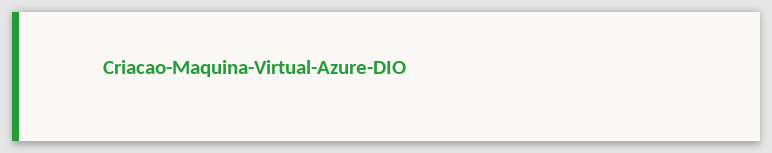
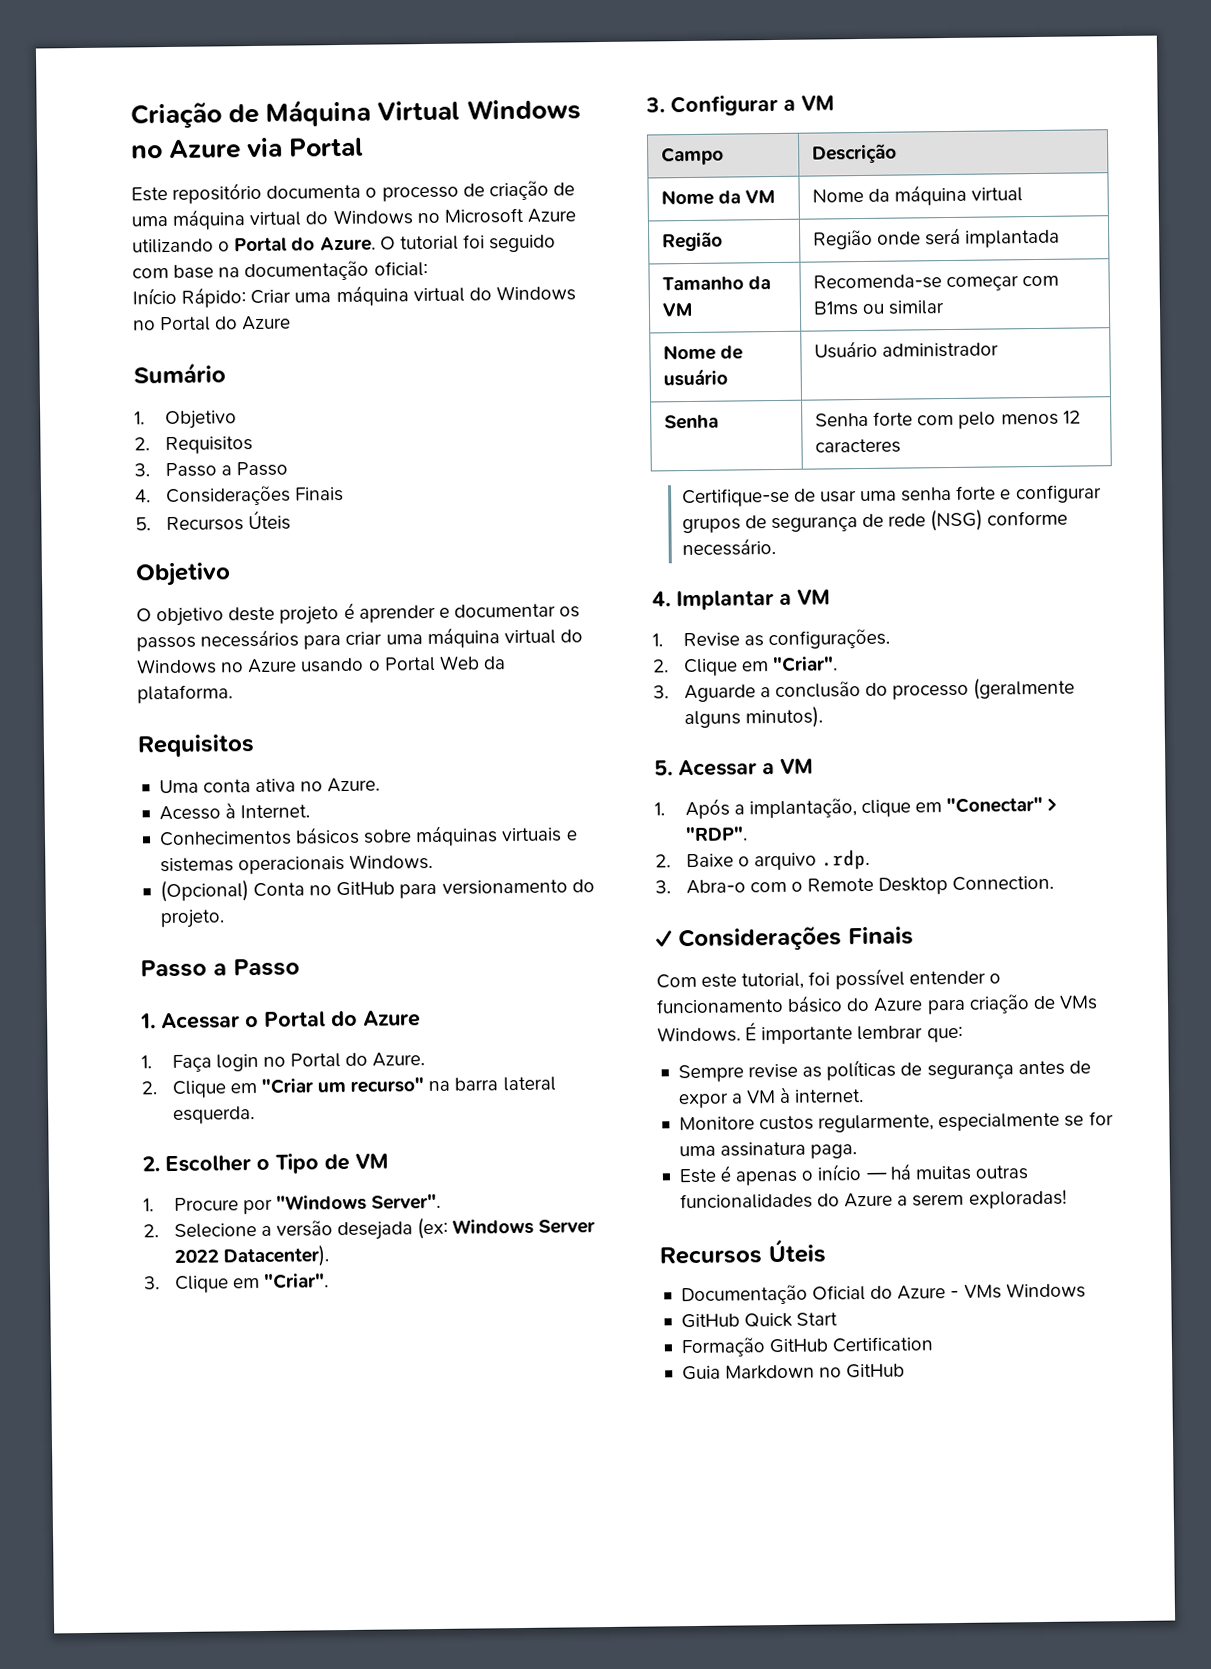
- Criacao-Maquina-Virtual-Azure-DIO
+ Criação de Máquina Virtual Windows no Azure via Portal
+ Este repositório documenta o processo de criação de uma máquina virtual do Windows no Microsoft Azure utilizando o Portal do Azure. O tutorial foi seguido com base na documentação oficial:
+ Início Rápido: Criar uma máquina virtual do Windows no Portal do Azure
+ Sumário
+ 1. Objetivo
+ 2. Requisitos
+ 3. Passo a Passo
+ 4. Considerações Finais
+ 5. Recursos Úteis
+ Objetivo
+ O objetivo deste projeto é aprender e documentar os passos necessários para criar uma máquina virtual do Windows no Azure usando o Portal Web da plataforma.
+ Requisitos
+ Uma conta ativa no Azure.
+ Acesso à Internet.
+ Conhecimentos básicos sobre máquinas virtuais e sistemas operacionais Windows.
+ (Opcional) Conta no GitHub para versionamento do projeto.
+ Passo a Passo
+ 1. Acessar o Portal do Azure
+ 1. Faça login no Portal do Azure.
+ 2. Clique em "Criar um recurso" na barra lateral esquerda.
+ 2. Escolher o Tipo de VM
+ 1. Procure por "Windows Server".
+ 2. Selecione a versão desejada (ex: Windows Server 2022 Datacenter).
+ 3. Clique em "Criar".
+ 3. Configurar a VM
+ Campo | Descrição
+ Nome da VM | Nome da máquina virtual
+ Região | Região onde será implantada
+ Tamanho da VM | Recomenda-se começar com B1ms ou similar
+ Nome de usuário | Usuário administrador
+ Senha | Senha forte com pelo menos 12 caracteres
+ Certifique-se de usar uma senha forte e configurar grupos de segurança de rede (NSG) conforme necessário.
+ 4. Implantar a VM
+ 1. Revise as configurações.
+ 2. Clique em "Criar".
+ 3. Aguarde a conclusão do processo (geralmente alguns minutos).
+ 5. Acessar a VM
+ 1. Após a implantação, clique em "Conectar" > "RDP".
+ 2. Baixe o arquivo .rdp.
+ 3. Abra-o com o Remote Desktop Connection.
+ ✓ Considerações Finais
+ Com este tutorial, foi possível entender o funcionamento básico do Azure para criação de VMs Windows. É importante lembrar que:
+ Sempre revise as políticas de segurança antes de expor a VM à internet.
+ Monitore custos regularmente, especialmente se for uma assinatura paga.
+ Este é apenas o início — há muitas outras funcionalidades do Azure a serem exploradas!
+ Recursos Úteis
+ Documentação Oficial do Azure - VMs Windows
+ GitHub Quick Start
+ Formação GitHub Certification
+ Guia Markdown no GitHub

